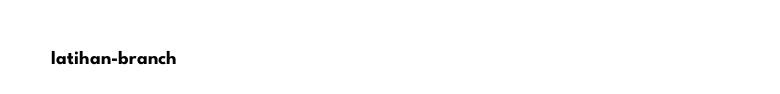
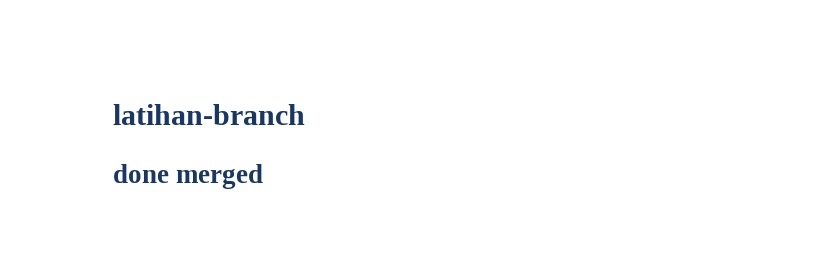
+ done merged

